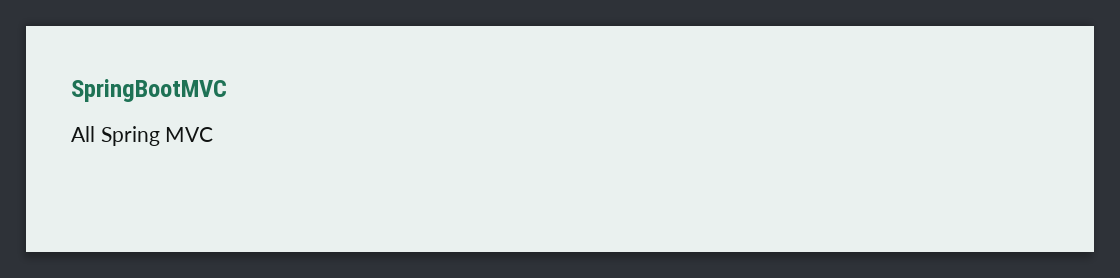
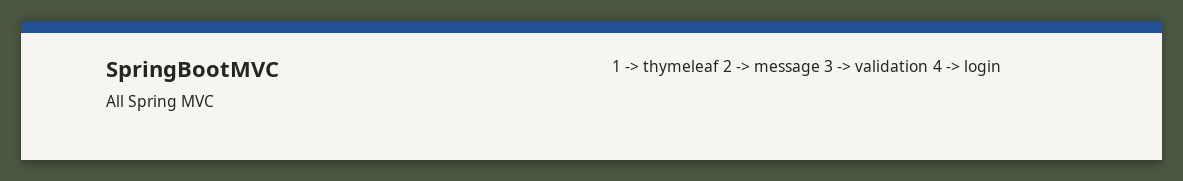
+ 1 -> thymeleaf 2 -> message 3 -> validation 4 -> login

